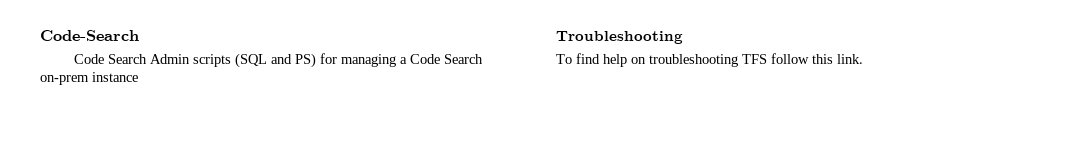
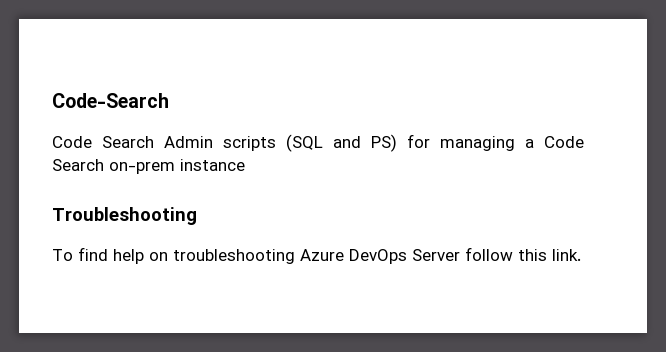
- To find help on troubleshooting TFS follow this link.
+ To find help on troubleshooting Azure DevOps Server follow this link.

